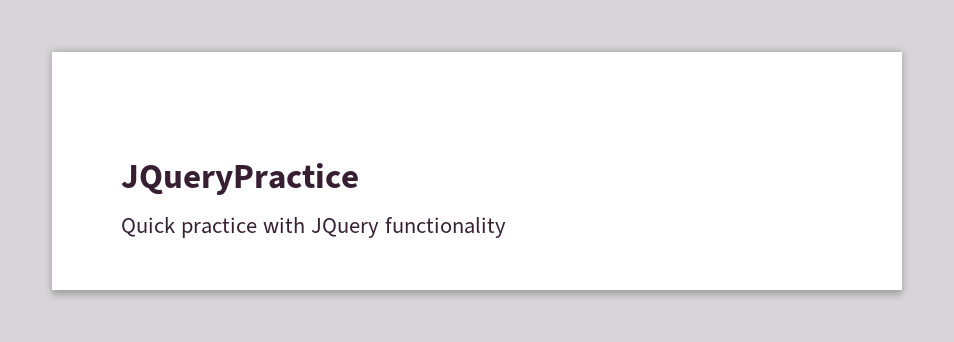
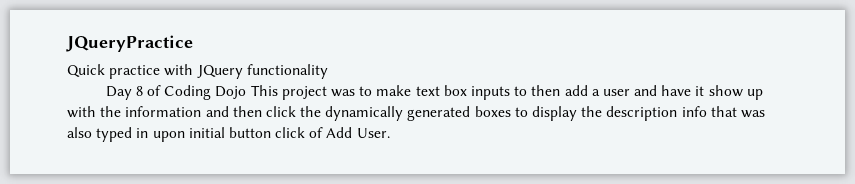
+ Day 8 of Coding Dojo This project was to make text box inputs to then add a user and have it show up with the information and then click the dynamically generated boxes to display the description info that was also typed in upon initial button click of Add User.

